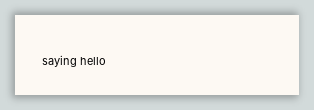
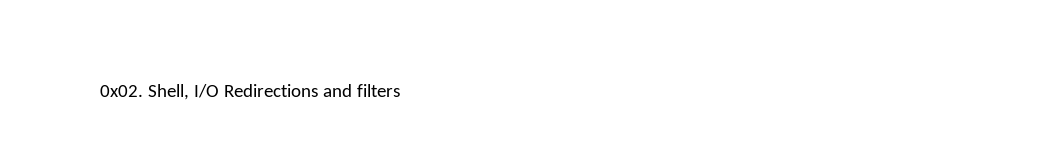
- saying hello
+ 0x02. Shell, I/O Redirections and filters

